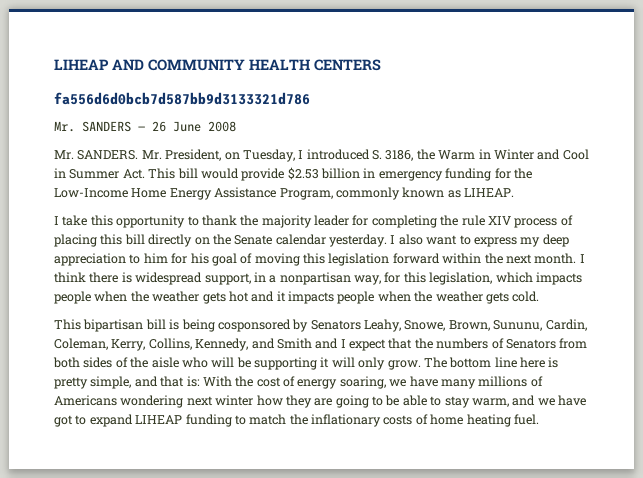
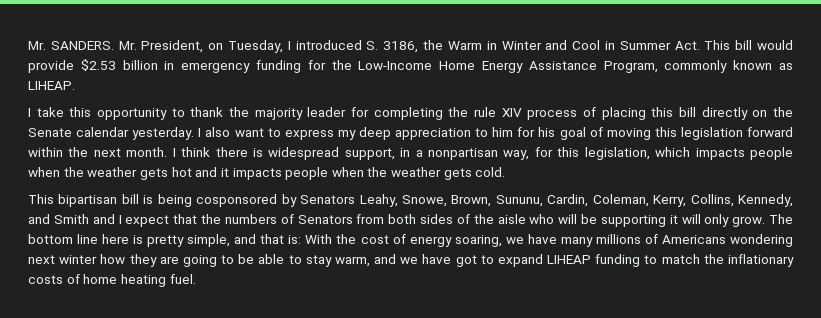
- LIHEAP AND COMMUNITY HEALTH CENTERS
- fa556d6d0bcb7d587bb9d3133321d786
- Mr. SANDERS — 26 June 2008

